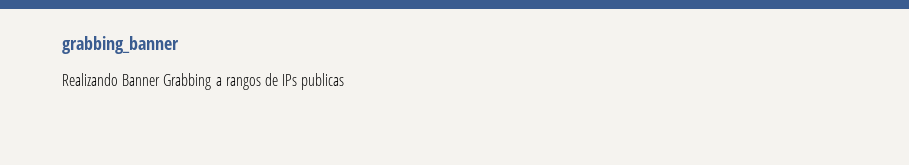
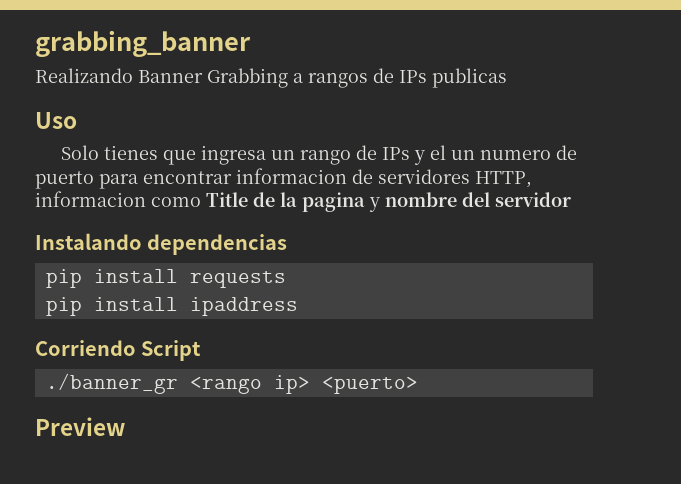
+ Uso
+ Solo tienes que ingresa un rango de IPs y el un numero de puerto para encontrar informacion de servidores HTTP, informacion como Title de la pagina y nombre del servidor
+ Instalando dependencias
+ pip install requests
+ pip install ipaddress
+ Corriendo Script
+ ./banner_gr <rango ip> <puerto>
+ Preview

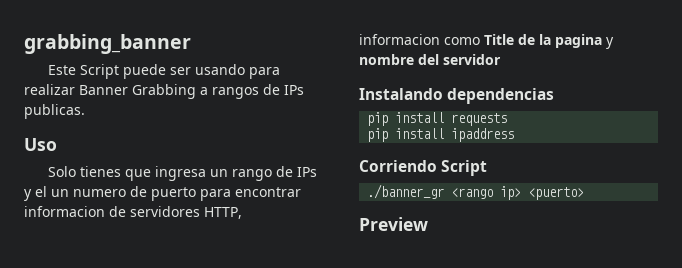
- Realizando Banner Grabbing a rangos de IPs publicas
+ Este Script puede ser usando para realizar Banner Grabbing a rangos de IPs publicas.

